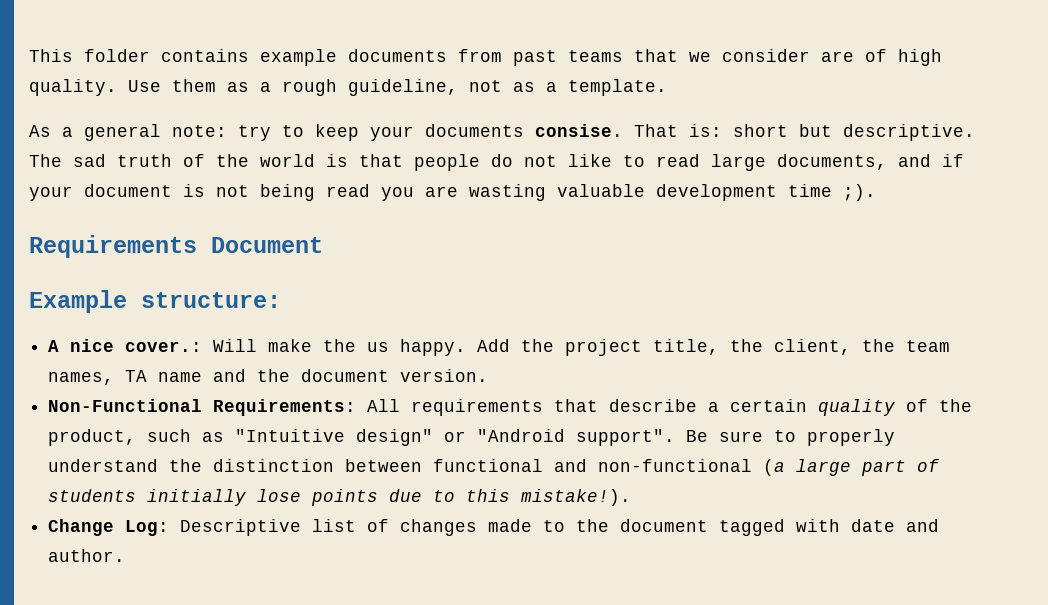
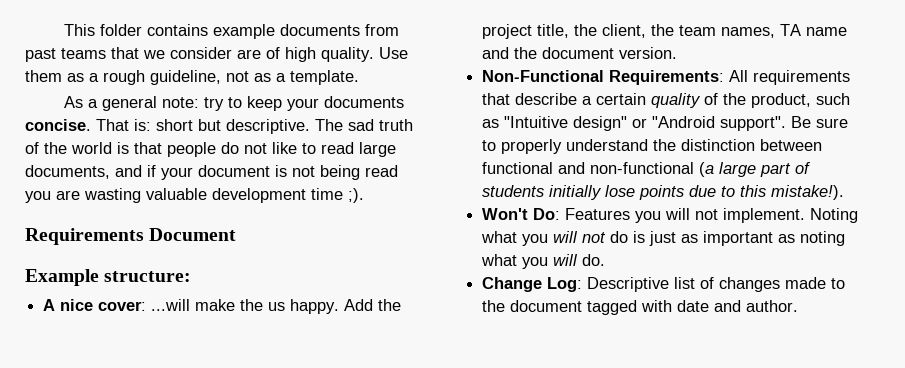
- As a general note: try to keep your documents consise.
+ As a general note: try to keep your documents concise.
- A nice cover.: Will make the us happy.
+ A nice cover: ...will make the us happy.
+ Won't Do: Features you will not implement. Noting what you will not do is just as important as noting what you will do.

